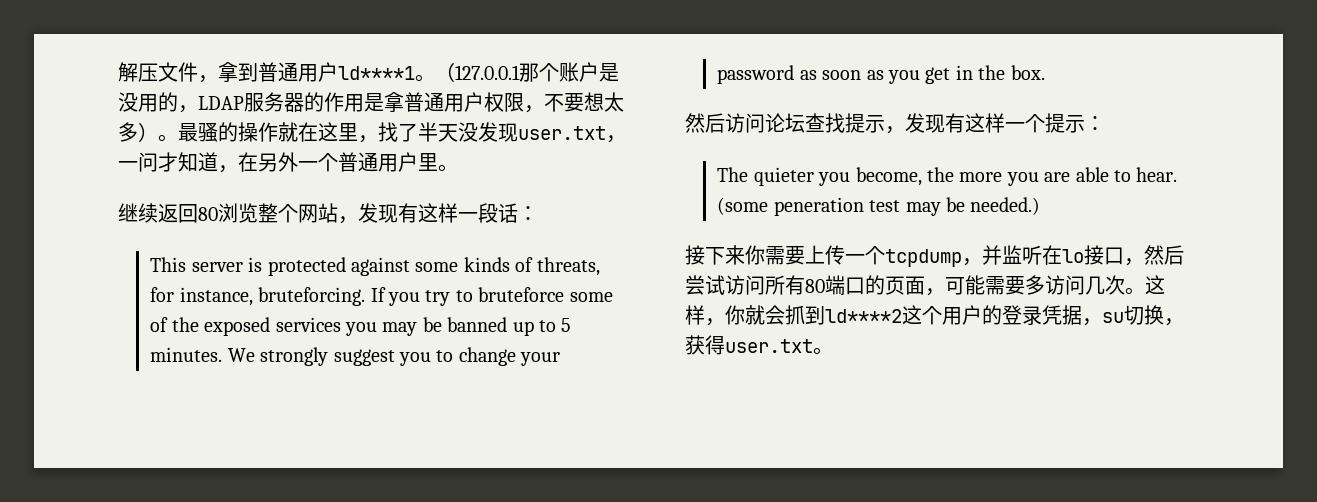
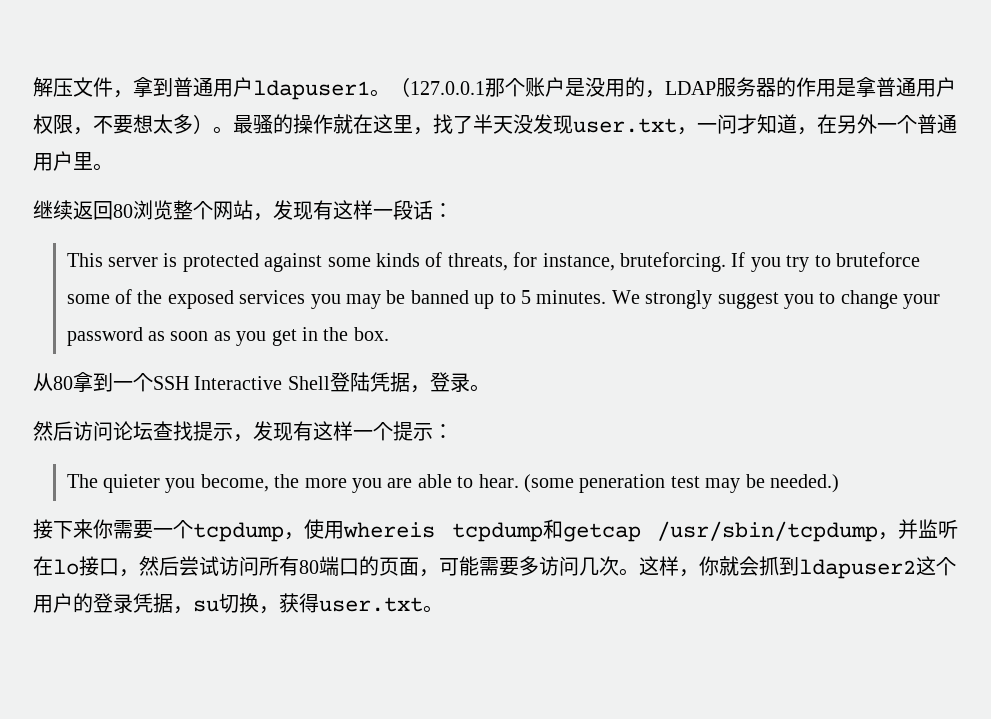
- 解压文件，拿到普通用户ld****1。
+ 解压文件，拿到普通用户ldapuser1。
+ 从80拿到一个SSH Interactive Shell登陆凭据，登录。
- 接下来你需要上传一个tcpdump，并监听在lo接口，然后尝试访问所有80端口的页面，可能需要多访问几次。
+ 接下来你需要一个tcpdump，使用whereis tcpdump和getcap /usr/sbin/tcpdump，并监听在lo接口，然后尝试访问所有80端口的页面，可能需要多访问几次。
- 这样，你就会抓到ld****2这个用户的登录凭据，su切换，获得user.txt。
+ 这样，你就会抓到ldapuser2这个用户的登录凭据，su切换，获得user.txt。

